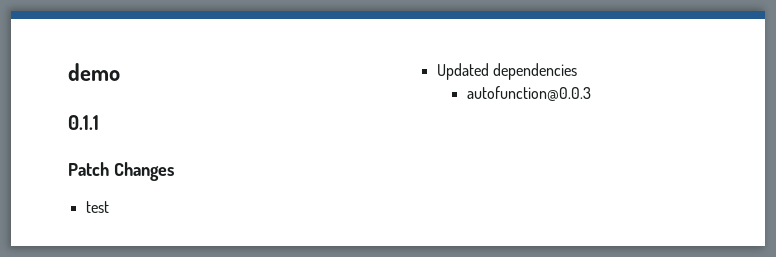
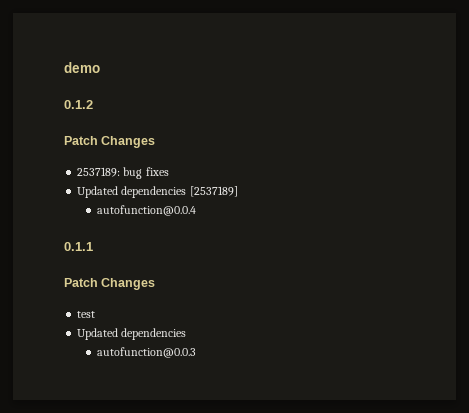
+ 0.1.2
+ Patch Changes
+ 2537189: bug fixes
+ Updated dependencies [2537189]
+ autofunction@0.0.4

